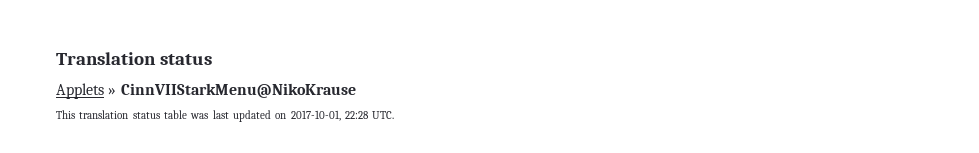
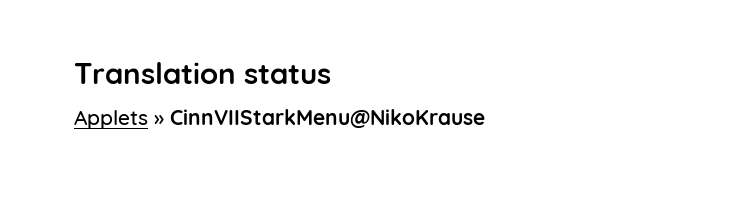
- This translation status table was last updated on 2017-10-01, 22:28 UTC.

